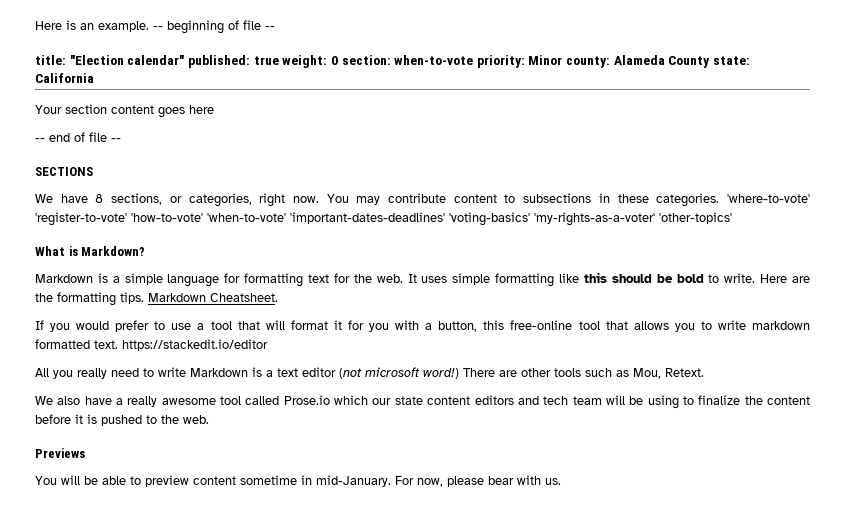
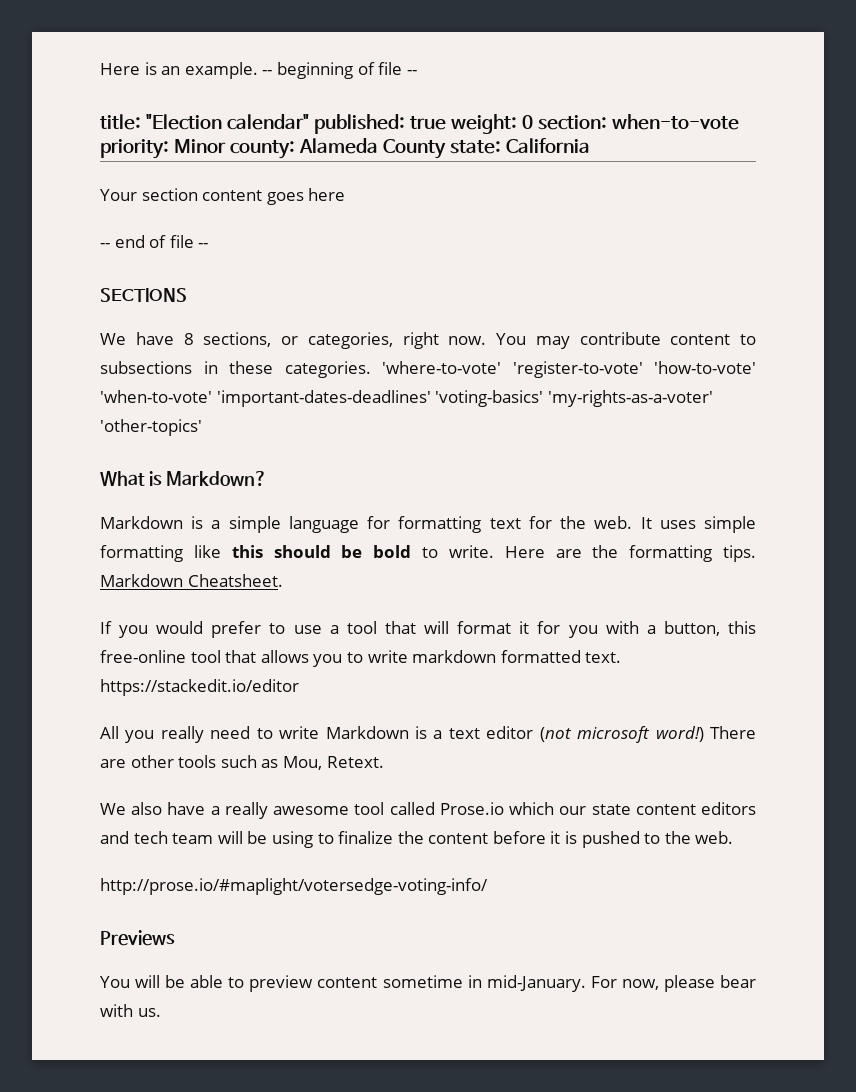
+ http://prose.io/#maplight/votersedge-voting-info/

